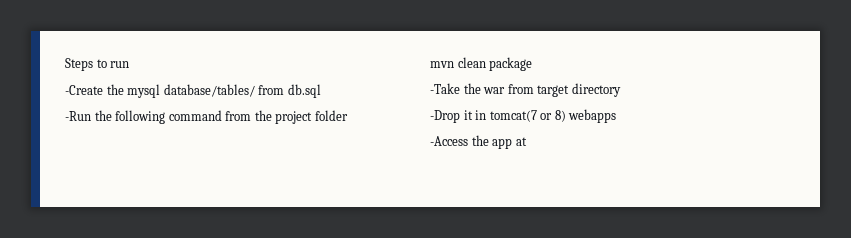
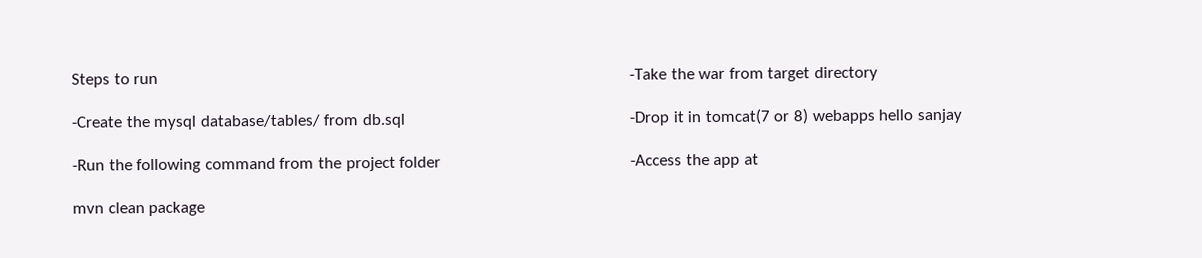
- -Drop it in tomcat(7 or 8) webapps
+ -Drop it in tomcat(7 or 8) webapps hello sanjay

